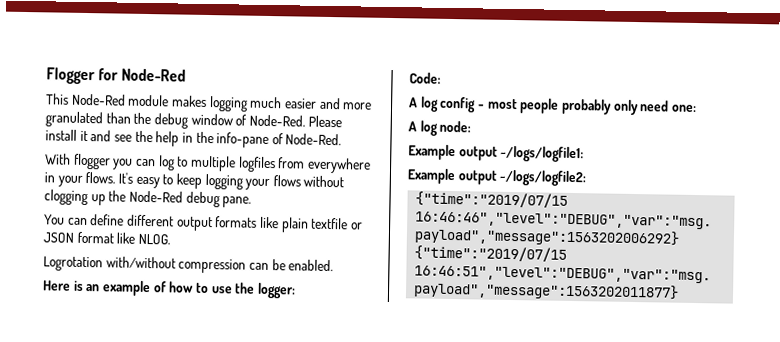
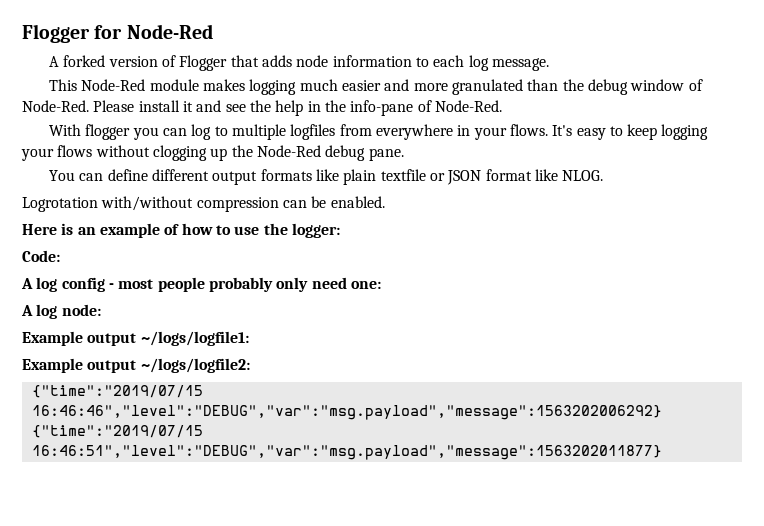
+ A forked version of Flogger that adds node information to each log message.

